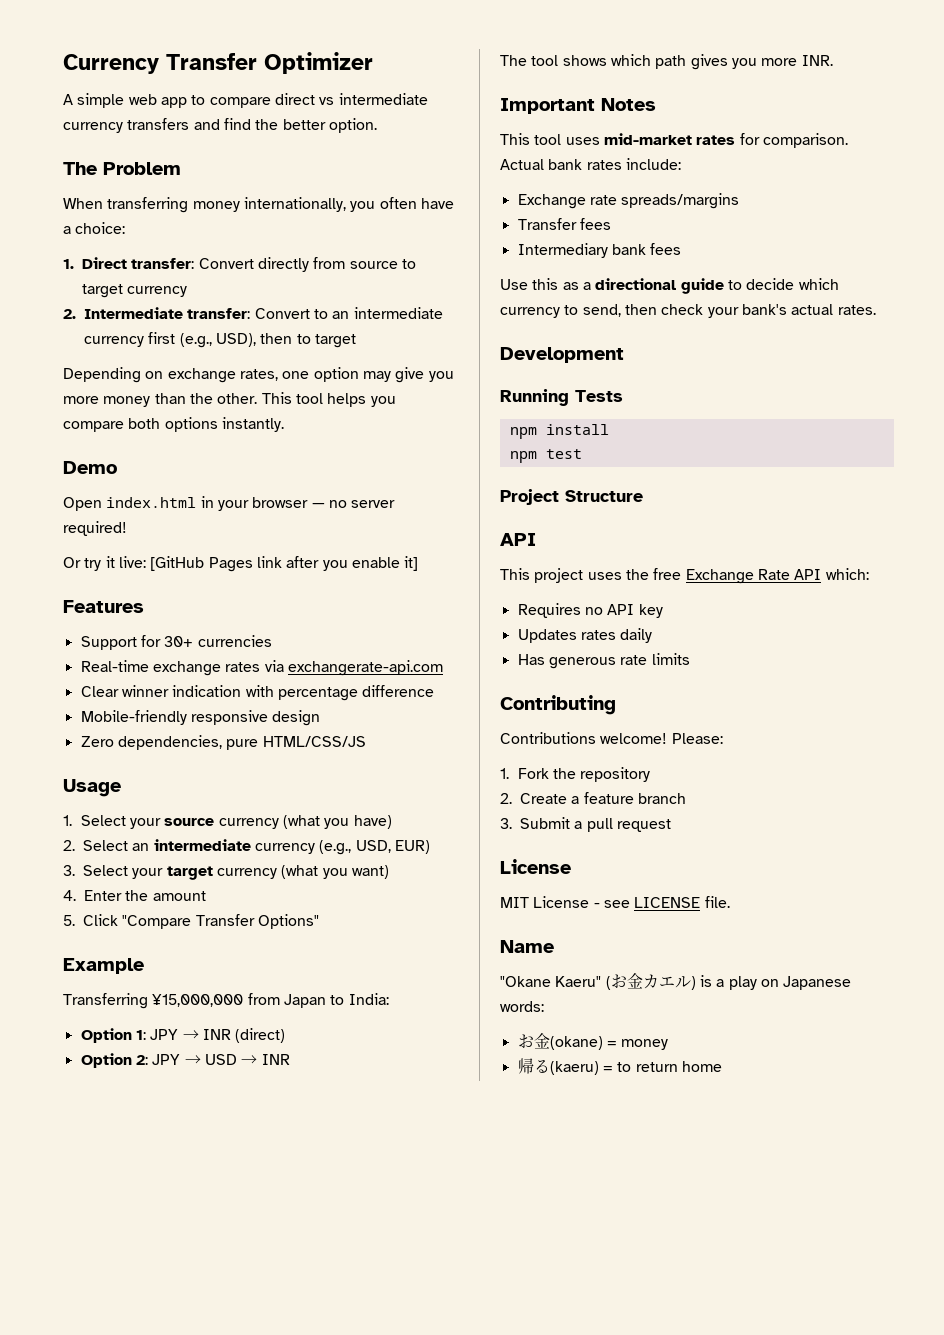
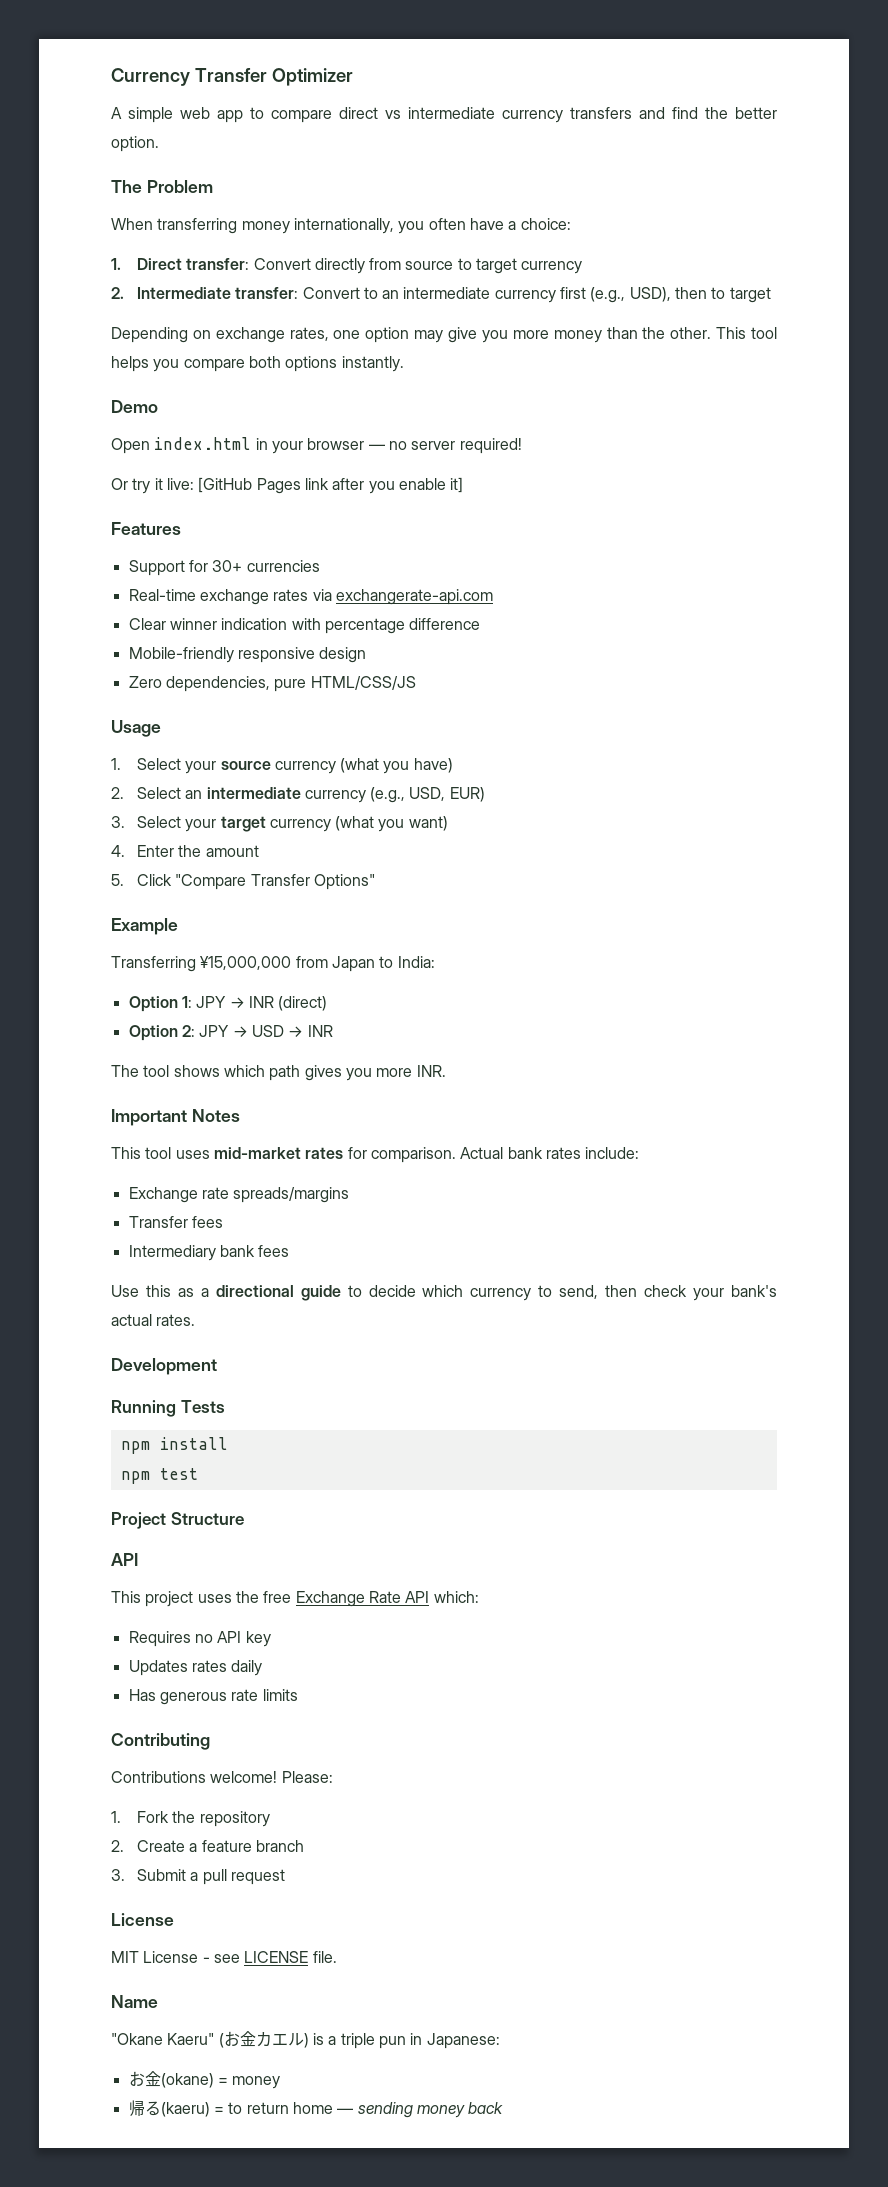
- "Okane Kaeru" (お金カエル) is a play on Japanese words:
+ "Okane Kaeru" (お金カエル) is a triple pun in Japanese:
- 帰る(kaeru) = to return home
+ 帰る(kaeru) = to return home — sending money back

